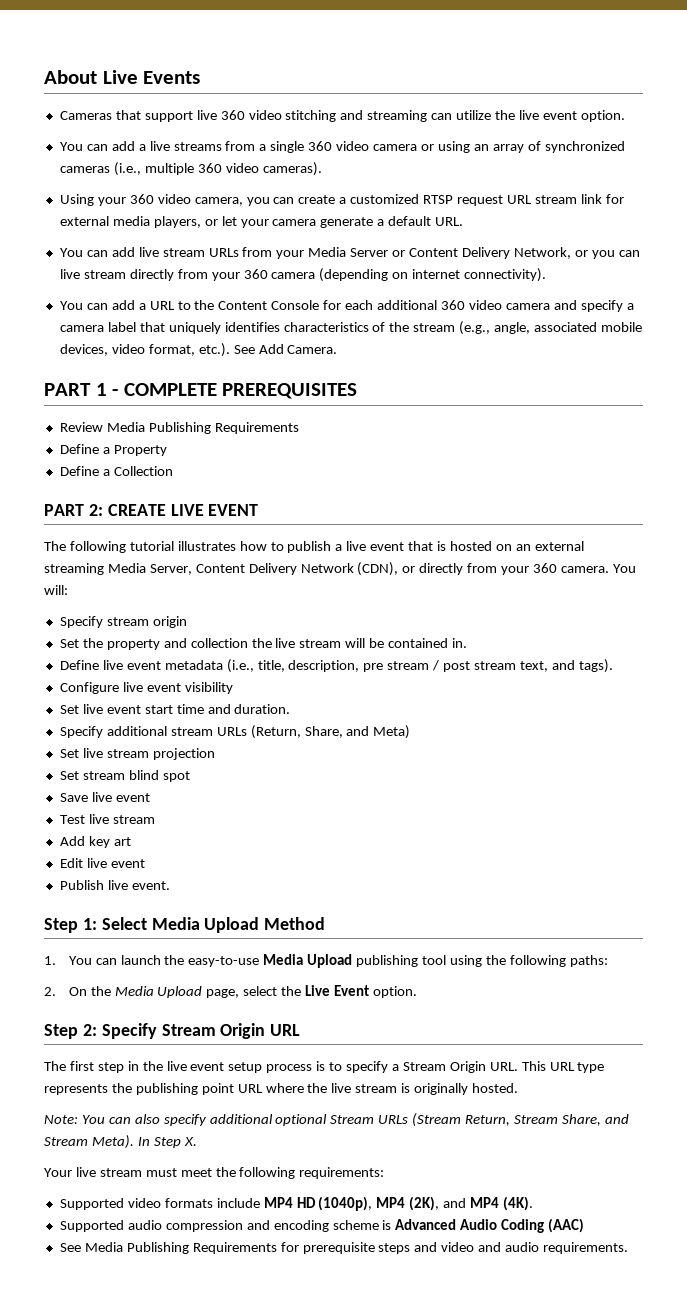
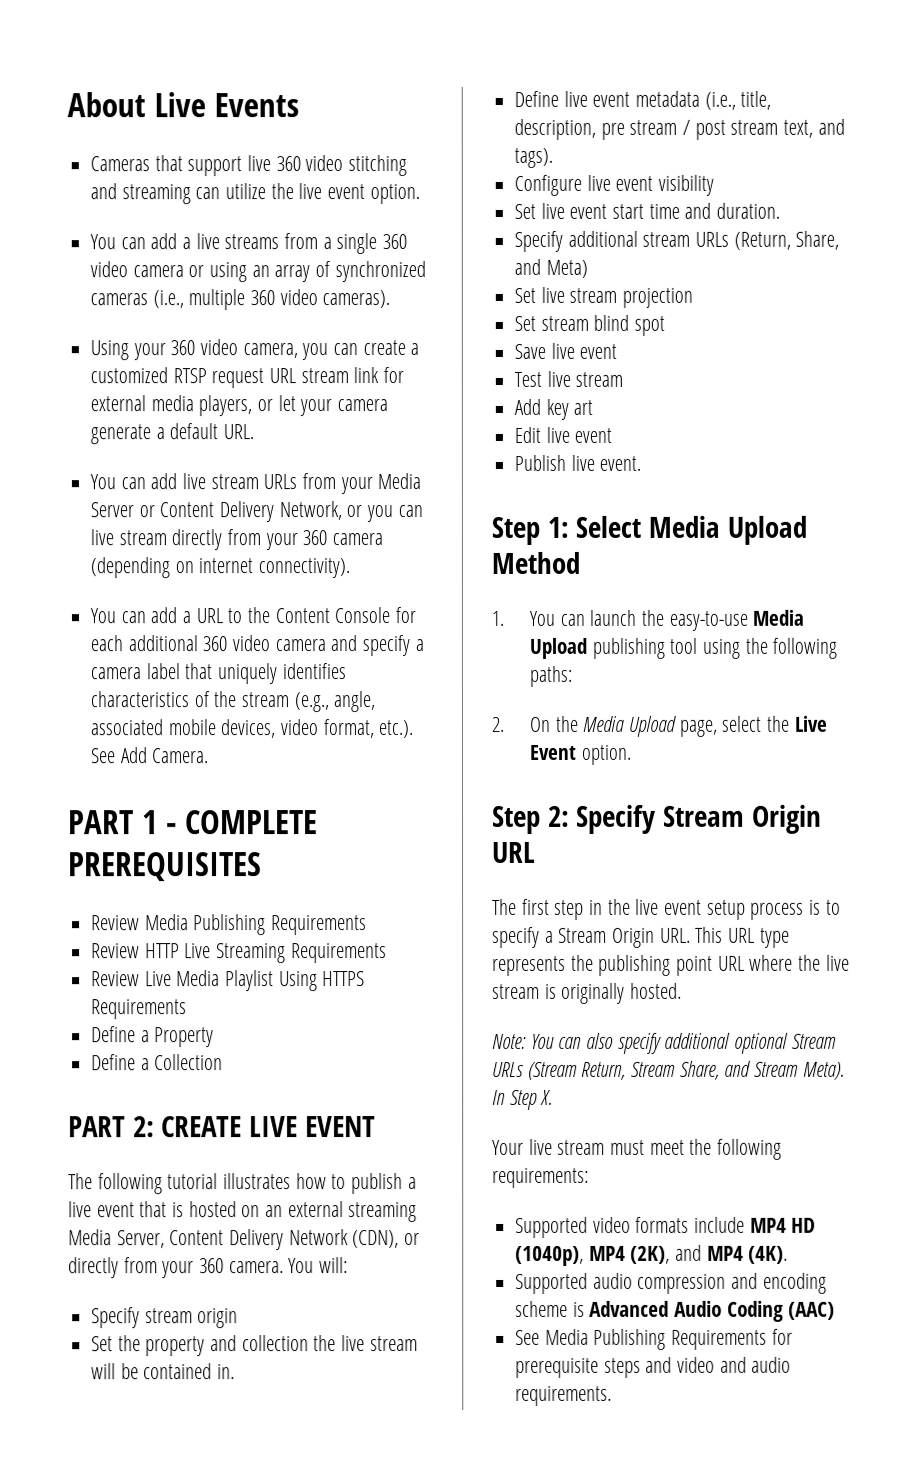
+ Review HTTP Live Streaming Requirements
+ Review Live Media Playlist Using HTTPS Requirements

